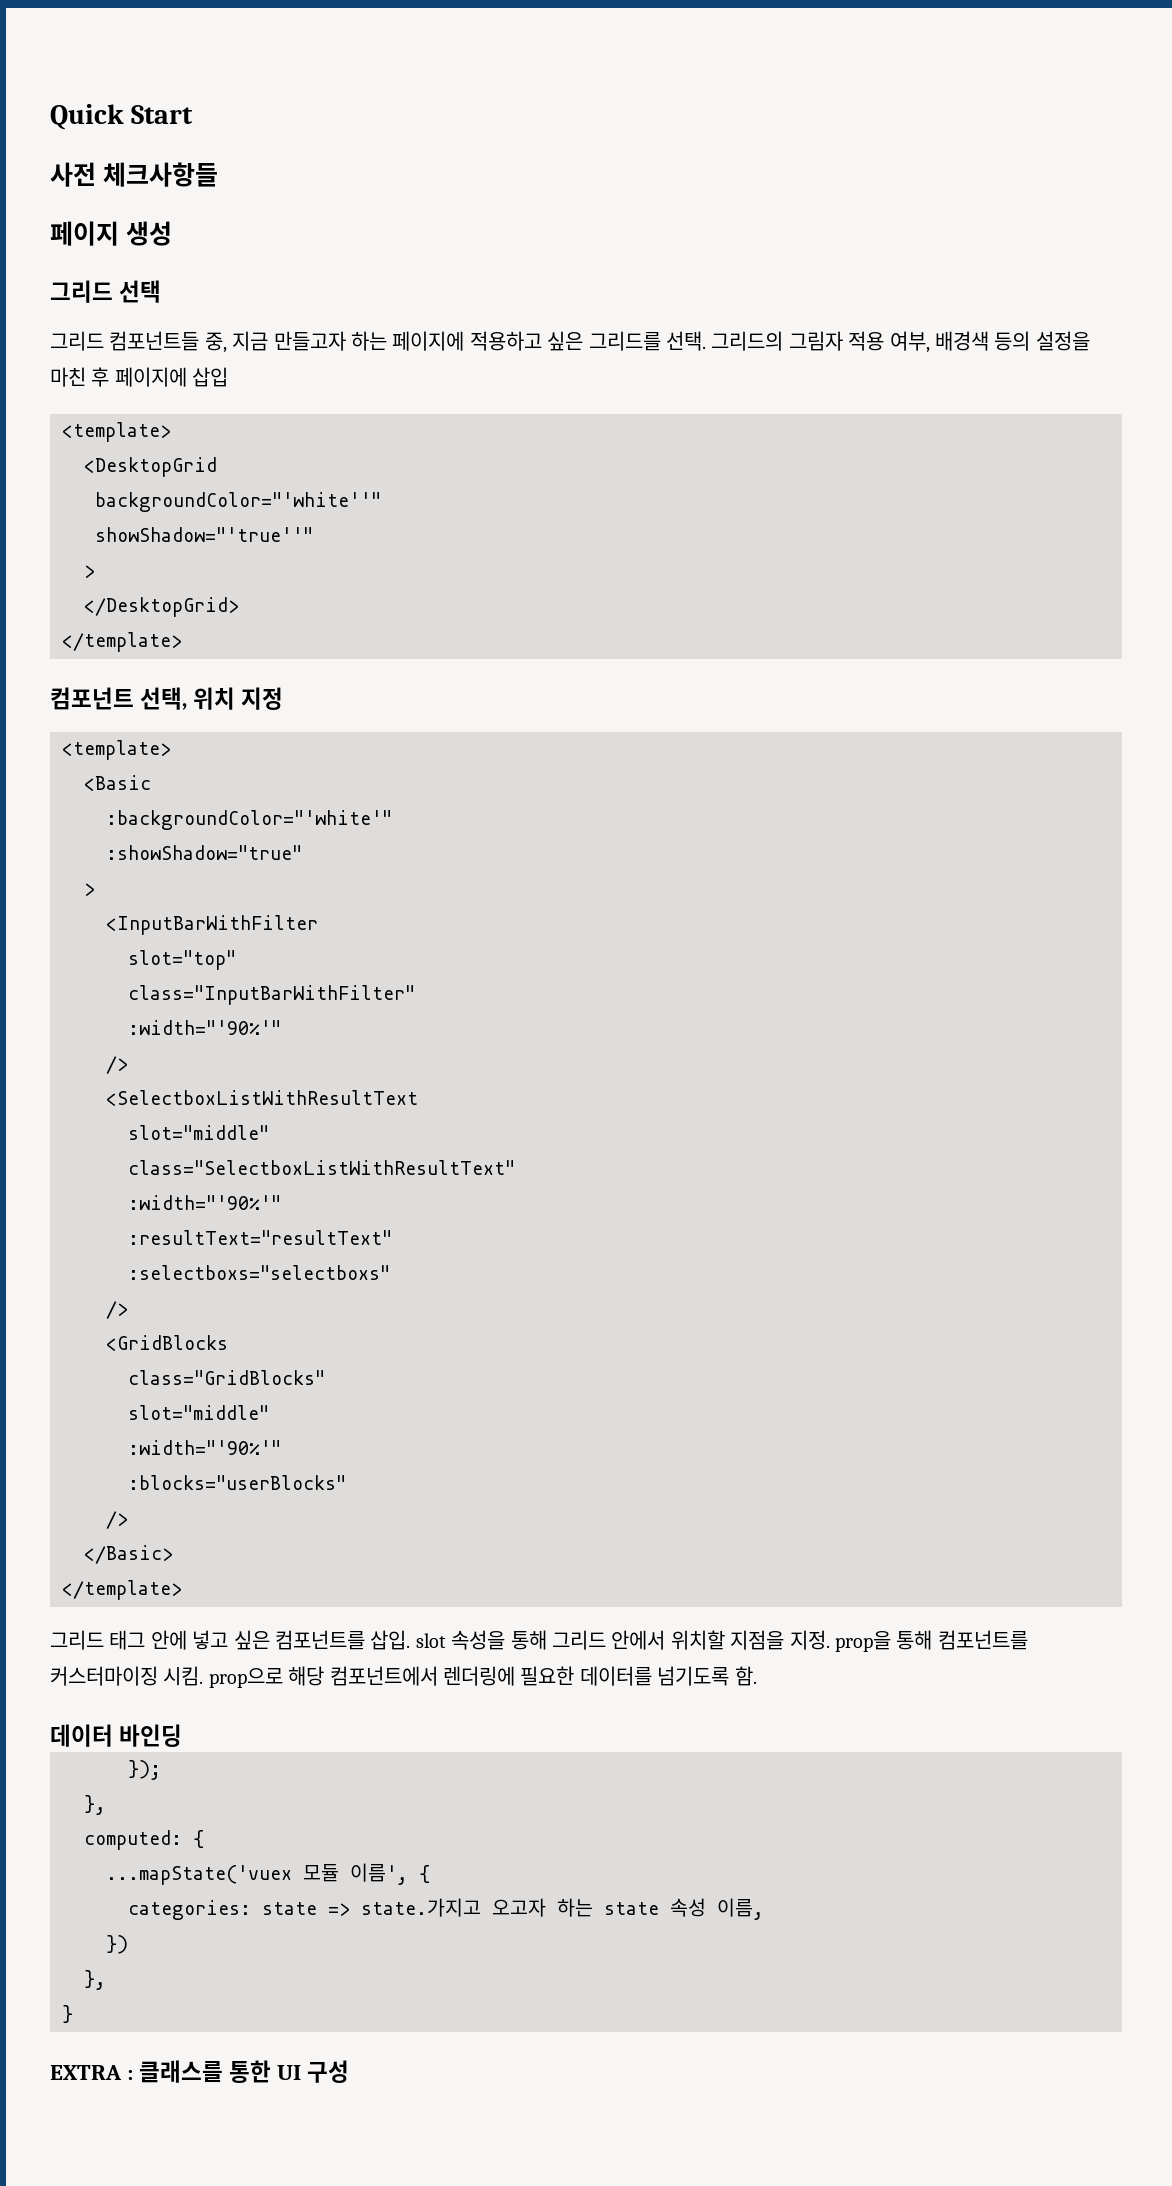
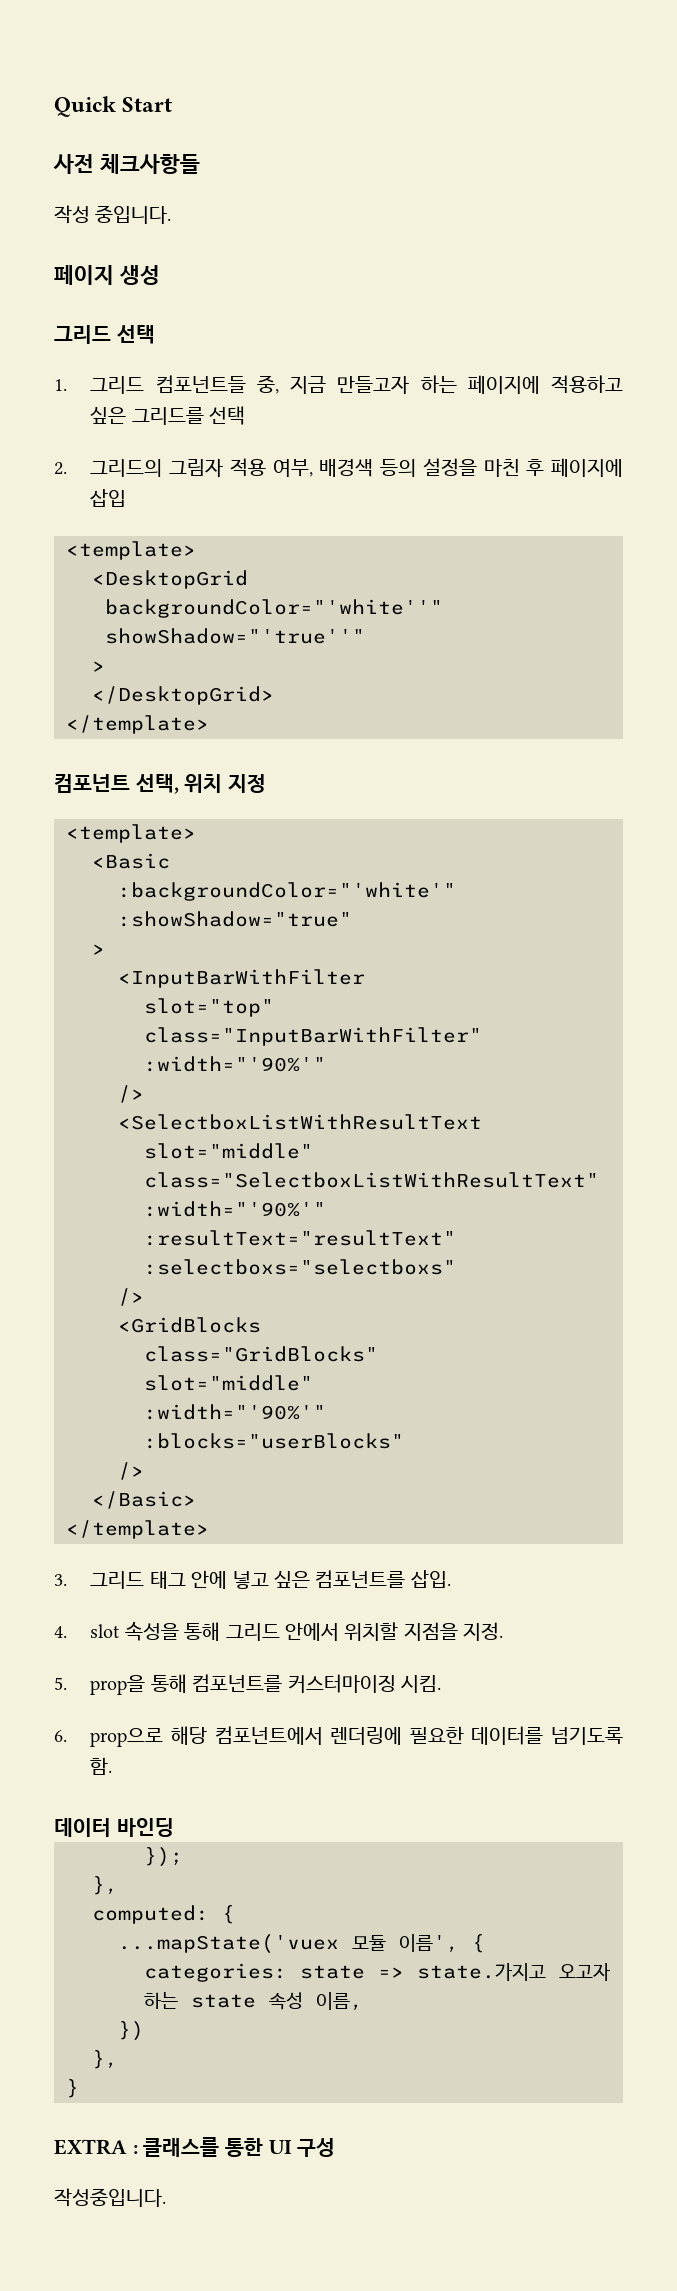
+ 작성 중입니다.
- 그리드 컴포넌트들 중, 지금 만들고자 하는 페이지에 적용하고 싶은 그리드를 선택. 그리드의 그림자 적용 여부, 배경색 등의 설정을 마친 후 페이지에 삽입
+ 1. 그리드 컴포넌트들 중, 지금 만들고자 하는 페이지에 적용하고 싶은 그리드를 선택
+ 2. 그리드의 그림자 적용 여부, 배경색 등의 설정을 마친 후 페이지에 삽입
- 그리드 태그 안에 넣고 싶은 컴포넌트를 삽입. slot 속성을 통해 그리드 안에서 위치할 지점을 지정. prop을 통해 컴포넌트를 커스터마이징 시킴. prop으로 해당 컴포넌트에서 렌더링에 필요한 데이터를 넘기도록 함.
+ 3. 그리드 태그 안에 넣고 싶은 컴포넌트를 삽입.
+ 4. slot 속성을 통해 그리드 안에서 위치할 지점을 지정.
+ 5. prop을 통해 컴포넌트를 커스터마이징 시킴.
+ 6. prop으로 해당 컴포넌트에서 렌더링에 필요한 데이터를 넘기도록 함.
+ 작성중입니다.

